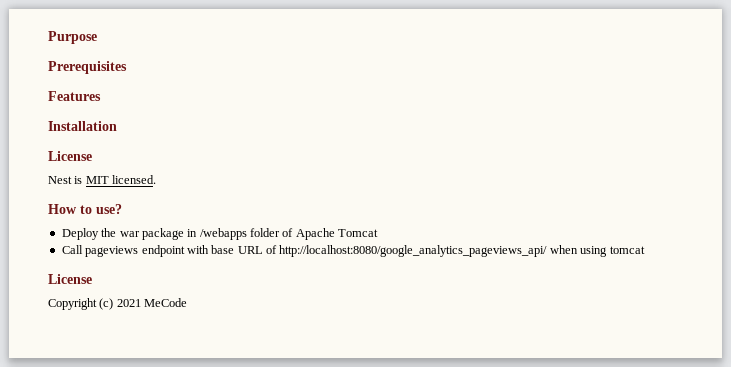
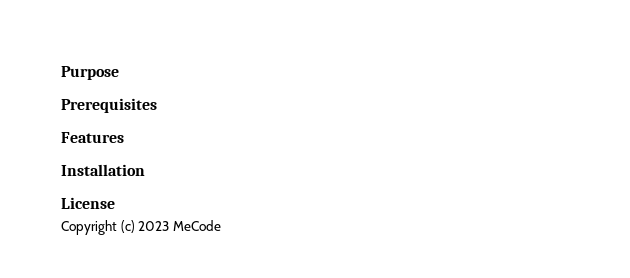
- Nest is MIT licensed.
- How to use?
- Deploy the war package in /webapps folder of Apache Tomcat
- Call pageviews endpoint with base URL of http://localhost:8080/google_analytics_pageviews_api/ when using tomcat
- License
- Copyright (c) 2021 MeCode
+ Copyright (c) 2023 MeCode

